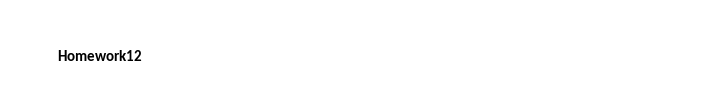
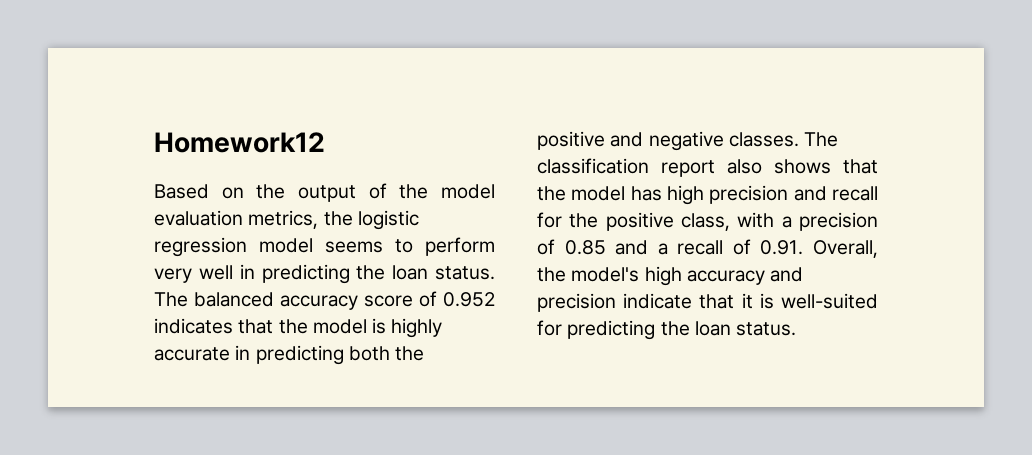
+ Based on the output of the model evaluation metrics, the logistic regression model seems to perform very well in predicting the loan status. The balanced accuracy score of 0.952 indicates that the model is highly accurate in predicting both the positive and negative classes. The classification report also shows that the model has high precision and recall for the positive class, with a precision of 0.85 and a recall of 0.91. Overall, the model's high accuracy and precision indicate that it is well-suited for predicting the loan status.

